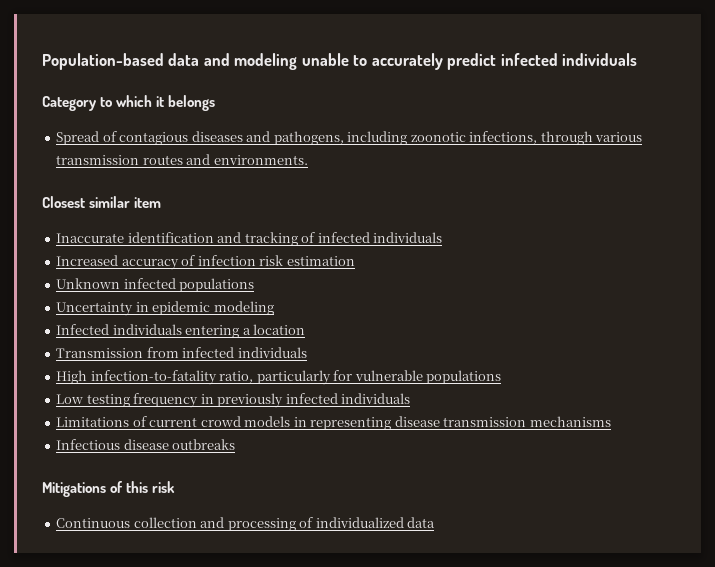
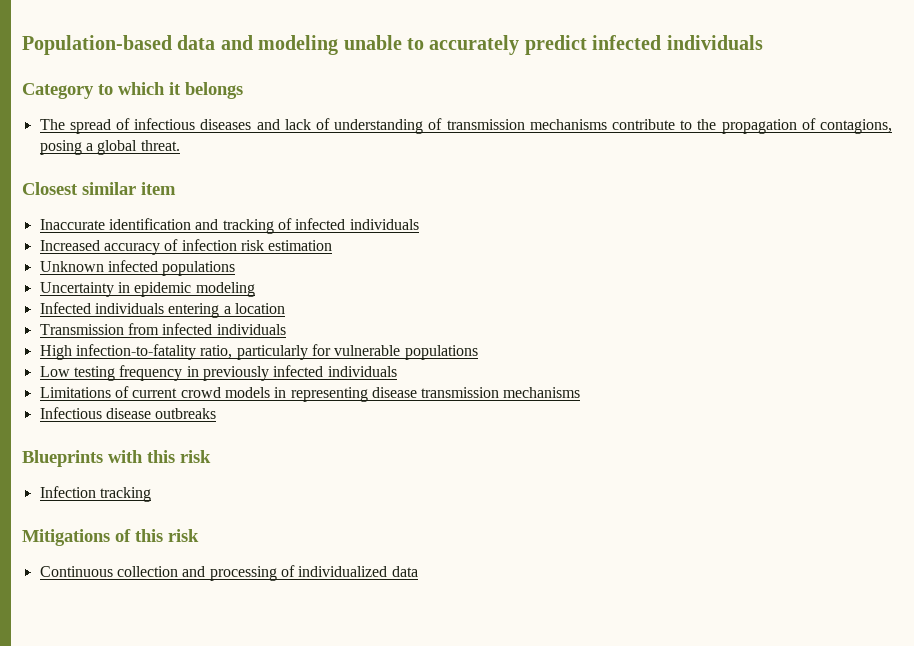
- Spread of contagious diseases and pathogens, including zoonotic infections, through various transmission routes and environments.
+ The spread of infectious diseases and lack of understanding of transmission mechanisms contribute to the propagation of contagions, posing a global threat.
+ Blueprints with this risk
+ Infection tracking

